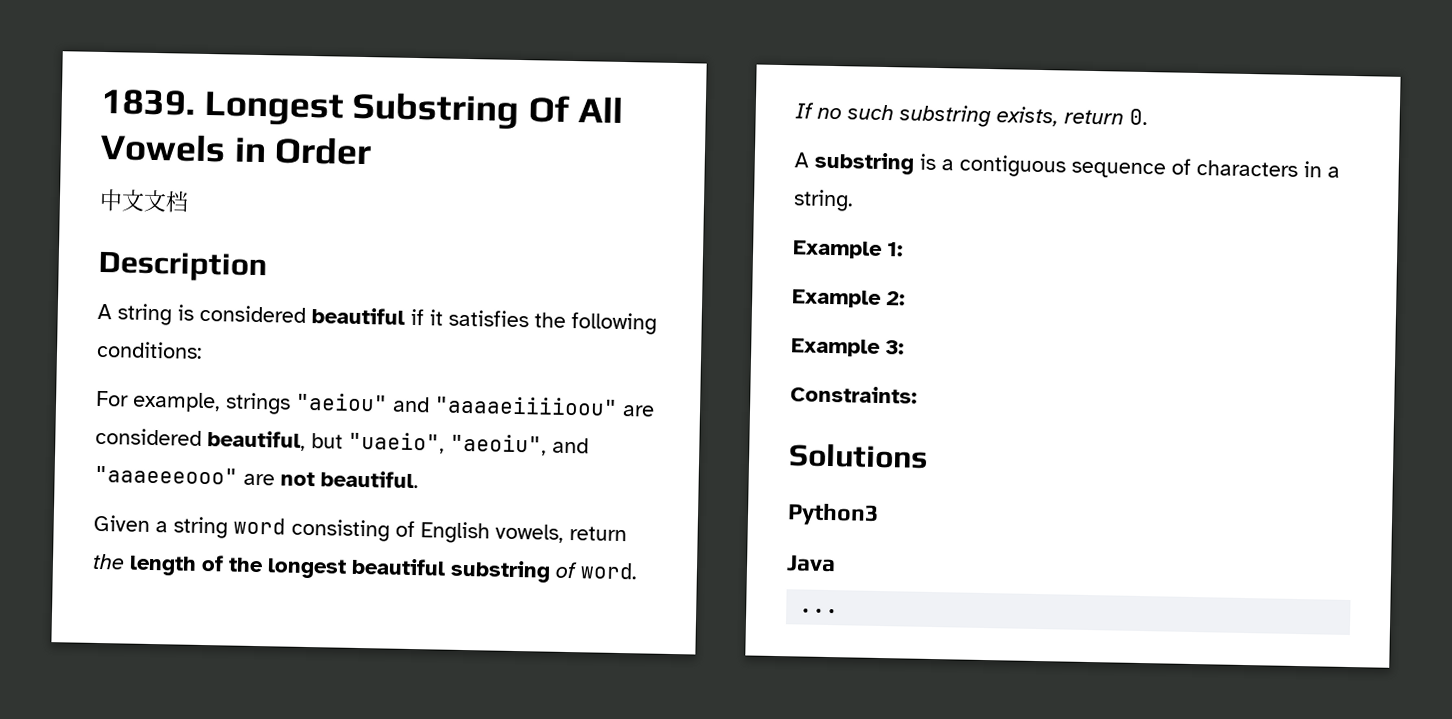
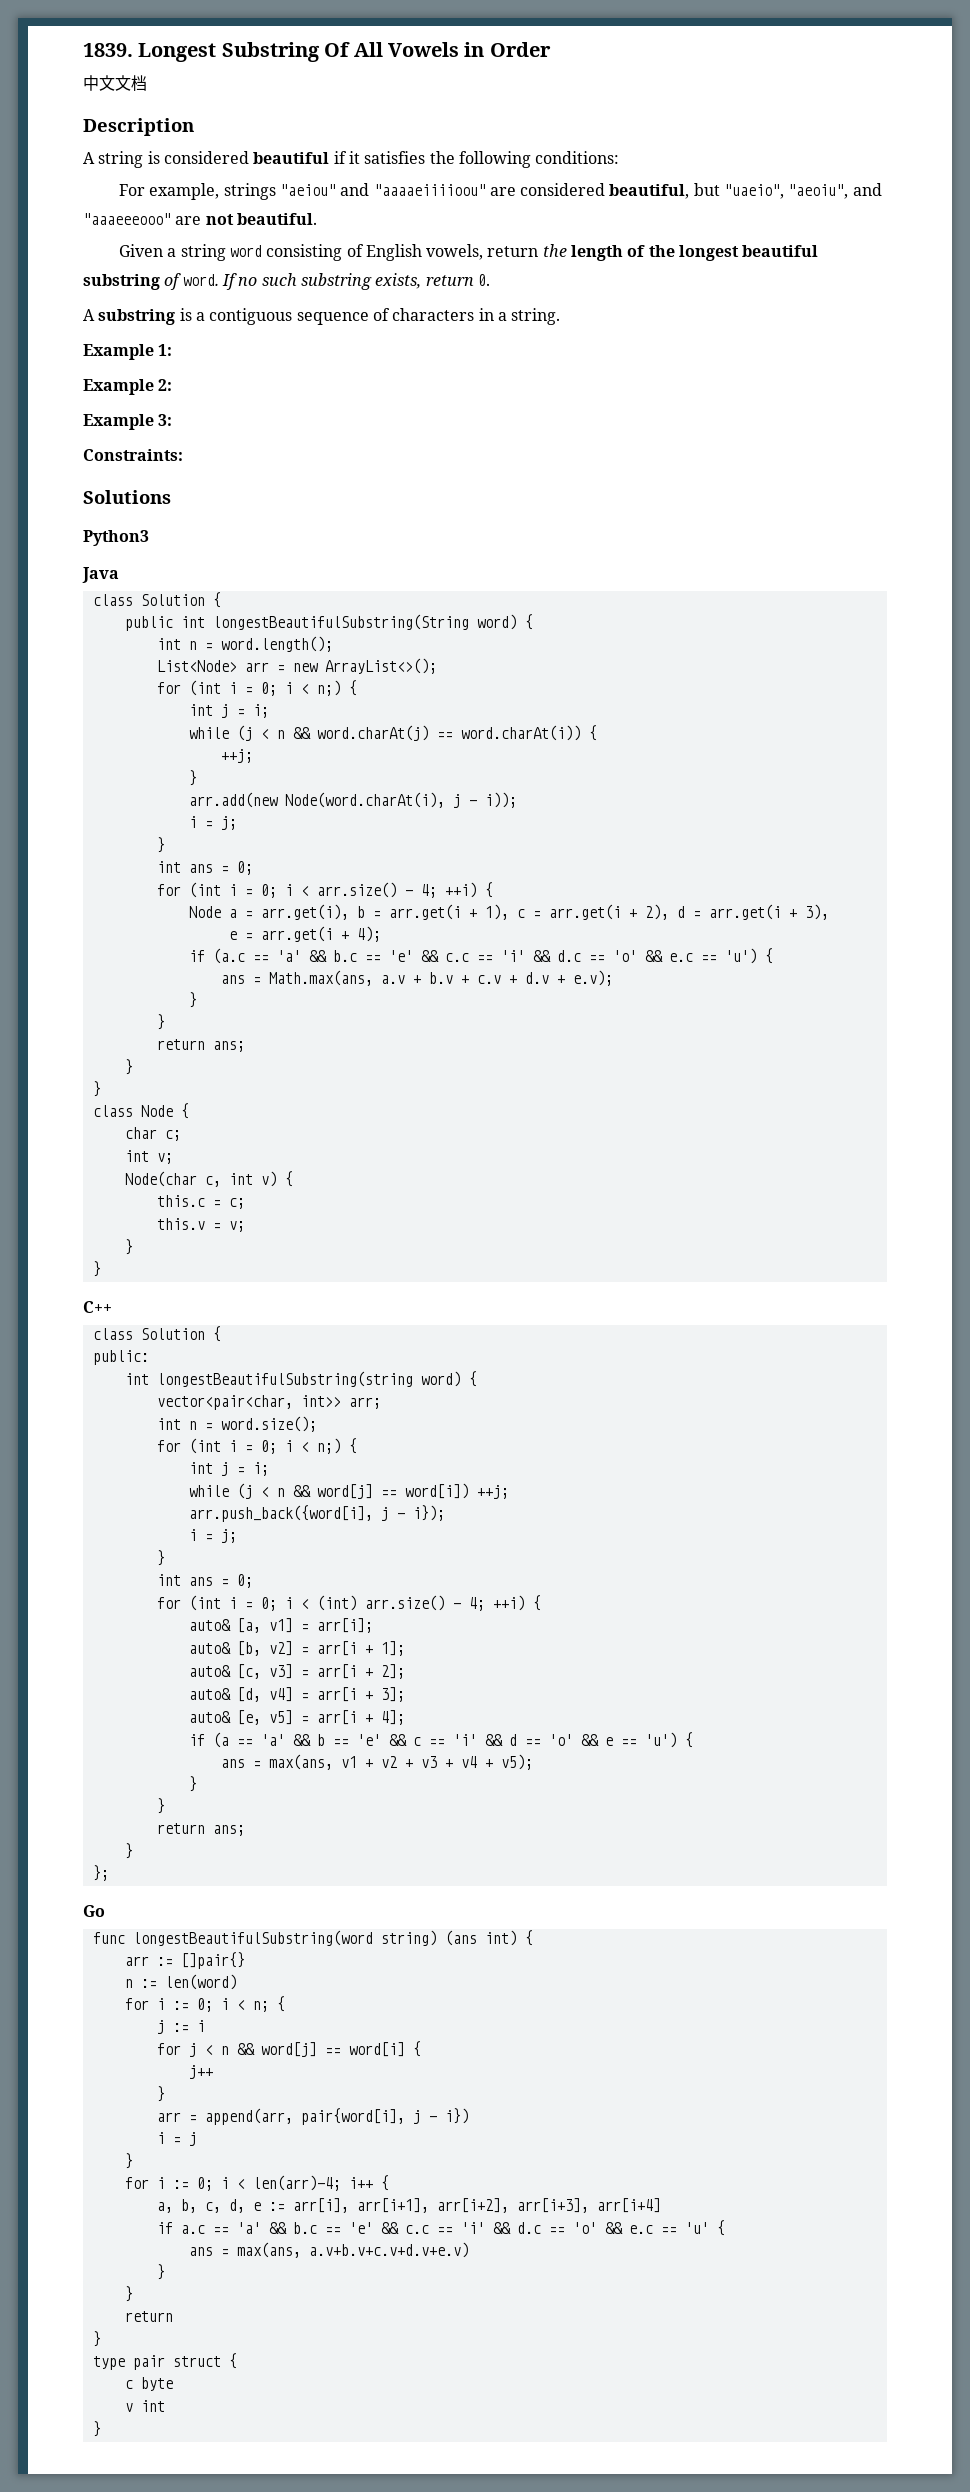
  Java
- ...
+ class Solution {
+ public int longestBeautifulSubstring(String word) {
+ int n = word.length();
+ List<Node> arr = new ArrayList<>();
+ for (int i = 0; i < n;) {
+ int j = i;
+ while (j < n && word.charAt(j) == word.charAt(i)) {
+ ++j;
+ }
+ arr.add(new Node(word.charAt(i), j - i));
+ i = j;
+ }
+ int ans = 0;
+ for (int i = 0; i < arr.size() - 4; ++i) {
+ Node a = arr.get(i), b = arr.get(i + 1), c = arr.get(i + 2), d = arr.get(i + 3),
+ e = arr.get(i + 4);
+ if (a.c == 'a' && b.c == 'e' && c.c == 'i' && d.c == 'o' && e.c == 'u') {
+ ans = Math.max(ans, a.v + b.v + c.v + d.v + e.v);
+ }
+ }
+ return ans;
+ }
+ }
+ class Node {
+ char c;
+ int v;
+ Node(char c, int v) {
+ this.c = c;
+ this.v = v;
+ }
+ }
+ C++
+ class Solution {
+ public:
+ int longestBeautifulSubstring(string word) {
+ vector<pair<char, int>> arr;
+ int n = word.size();
+ for (int i = 0; i < n;) {
+ int j = i;
+ while (j < n && word[j] == word[i]) ++j;
+ arr.push_back({word[i], j - i});
+ i = j;
+ }
+ int ans = 0;
+ for (int i = 0; i < (int) arr.size() - 4; ++i) {
+ auto& [a, v1] = arr[i];
+ auto& [b, v2] = arr[i + 1];
+ auto& [c, v3] = arr[i + 2];
+ auto& [d, v4] = arr[i + 3];
+ auto& [e, v5] = arr[i + 4];
+ if (a == 'a' && b == 'e' && c == 'i' && d == 'o' && e == 'u') {
+ ans = max(ans, v1 + v2 + v3 + v4 + v5);
+ }
+ }
+ return ans;
+ }
+ };
+ Go
+ func longestBeautifulSubstring(word string) (ans int) {
+ arr := []pair{}
+ n := len(word)
+ for i := 0; i < n; {
+ j := i
+ for j < n && word[j] == word[i] {
+ j++
+ }
+ arr = append(arr, pair{word[i], j - i})
+ i = j
+ }
+ for i := 0; i < len(arr)-4; i++ {
+ a, b, c, d, e := arr[i], arr[i+1], arr[i+2], arr[i+3], arr[i+4]
+ if a.c == 'a' && b.c == 'e' && c.c == 'i' && d.c == 'o' && e.c == 'u' {
+ ans = max(ans, a.v+b.v+c.v+d.v+e.v)
+ }
+ }
+ return
+ }
+ type pair struct {
+ c byte
+ v int
+ }

